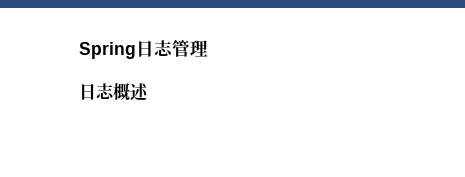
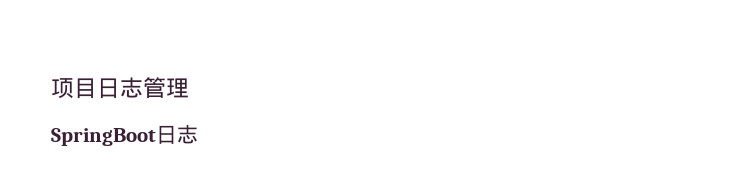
- Spring日志管理
+ 项目日志管理
- 日志概述
+ SpringBoot日志

